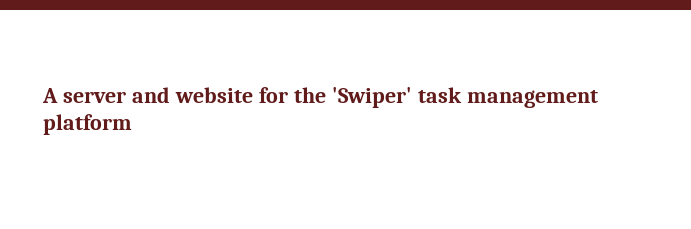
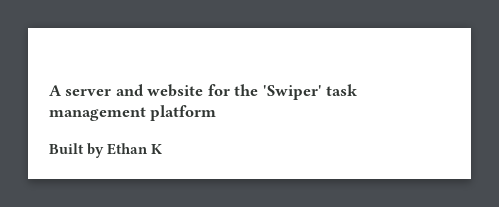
+ Built by Ethan K

